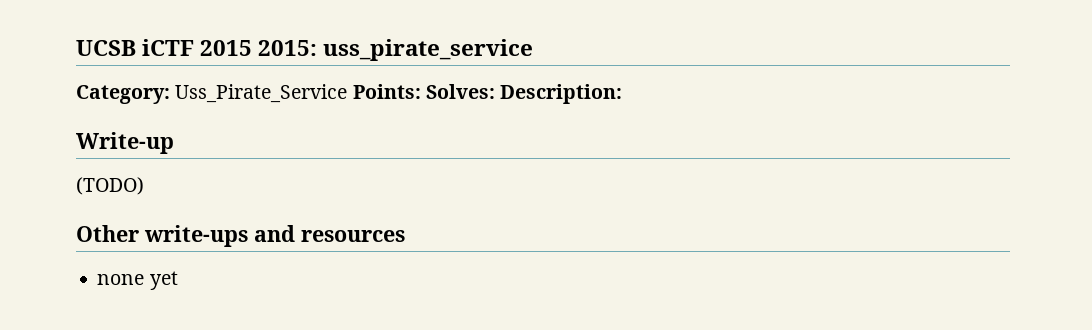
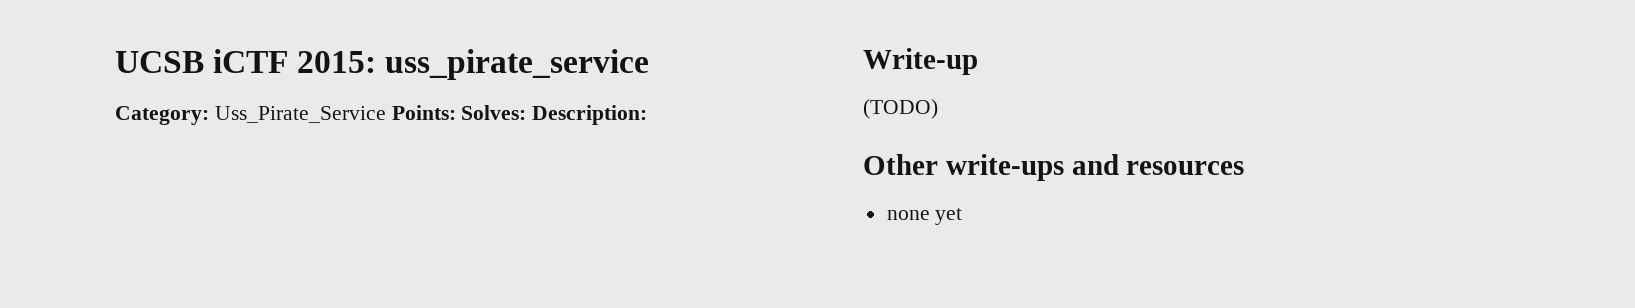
- UCSB iCTF 2015 2015: uss_pirate_service
+ UCSB iCTF 2015: uss_pirate_service

